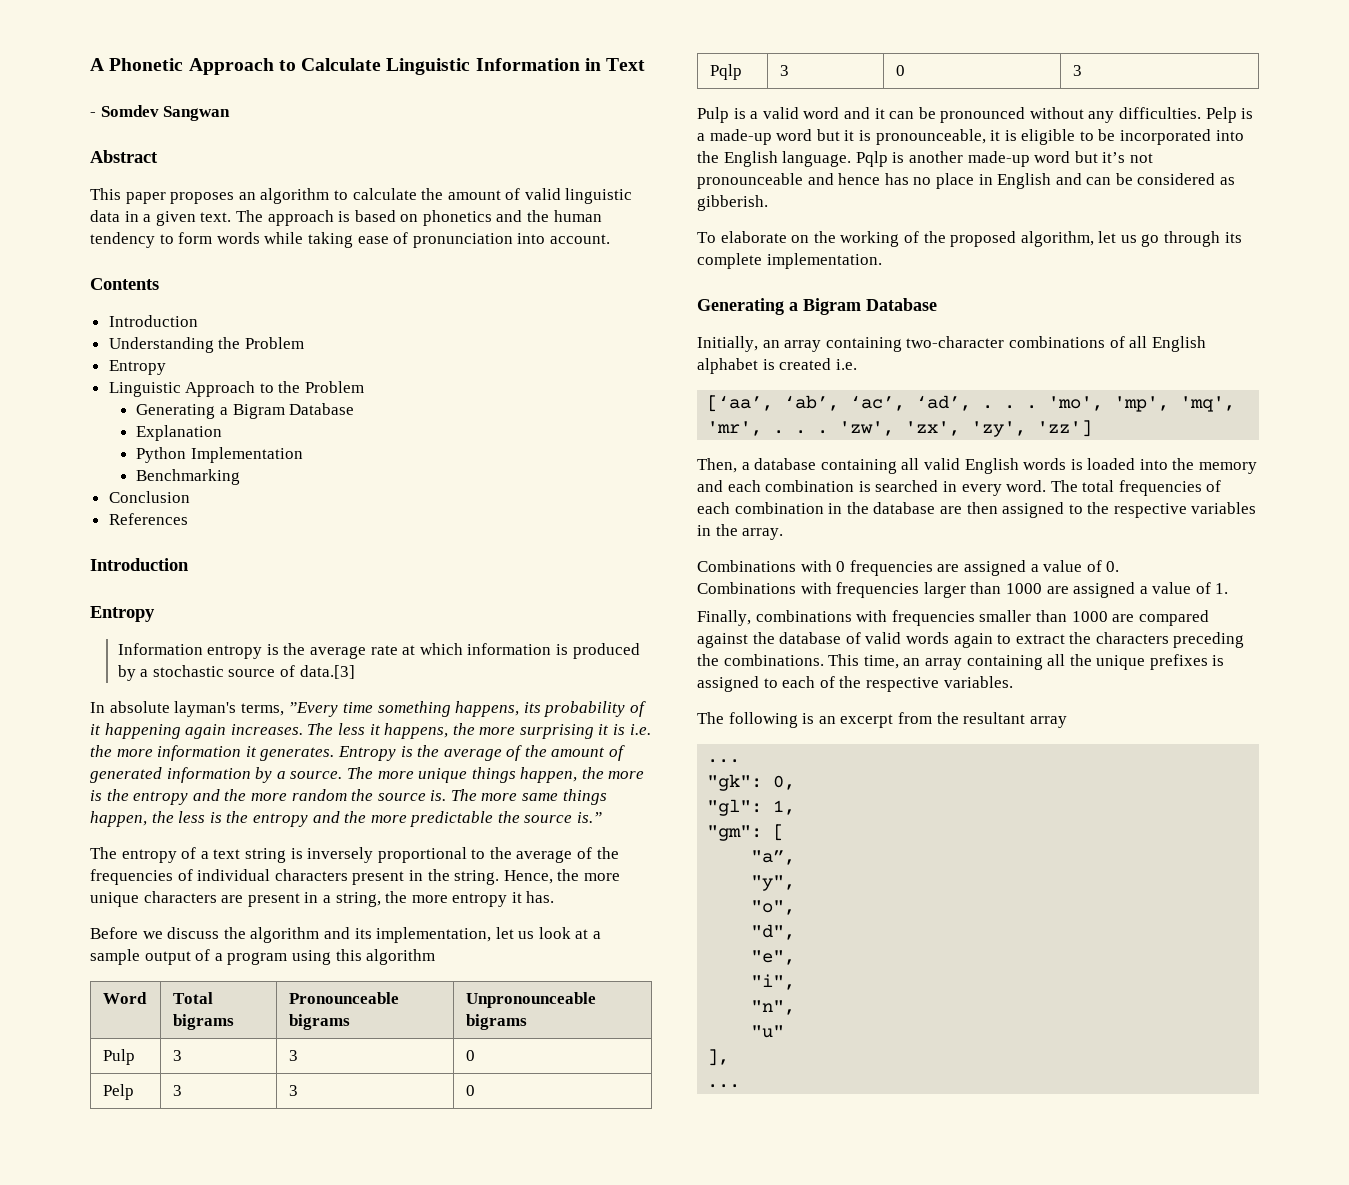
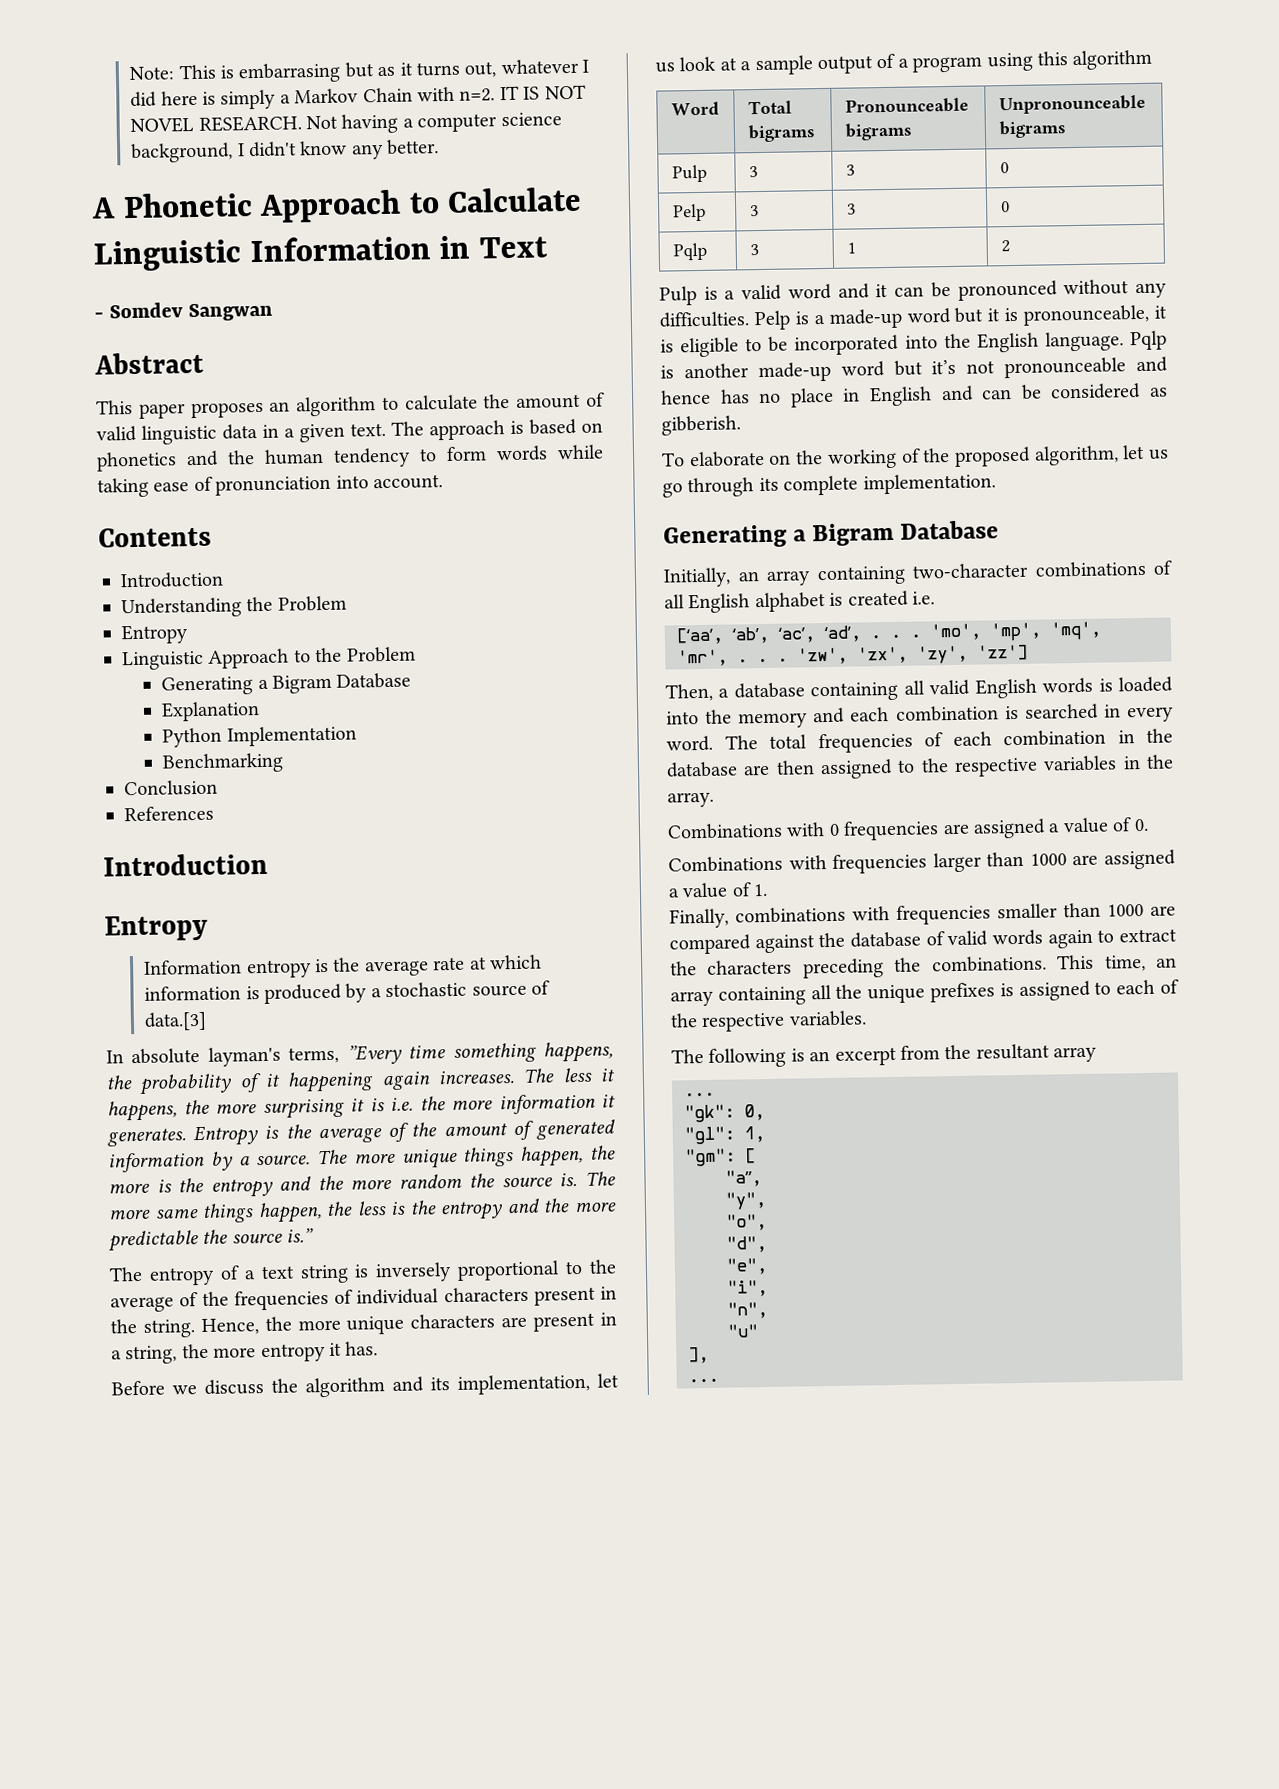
+ Note: This is embarrasing but as it turns out, whatever I did here is simply a Markov Chain with n=2. IT IS NOT NOVEL RESEARCH. Not having a computer science background, I didn't know any better.
- In absolute layman's terms, ”Every time something happens, its probability of it happening again increases.
+ In absolute layman's terms, ”Every time something happens, the probability of it happening again increases.
- Pqlp | 3 | 0 | 3
+ Pqlp | 3 | 1 | 2

